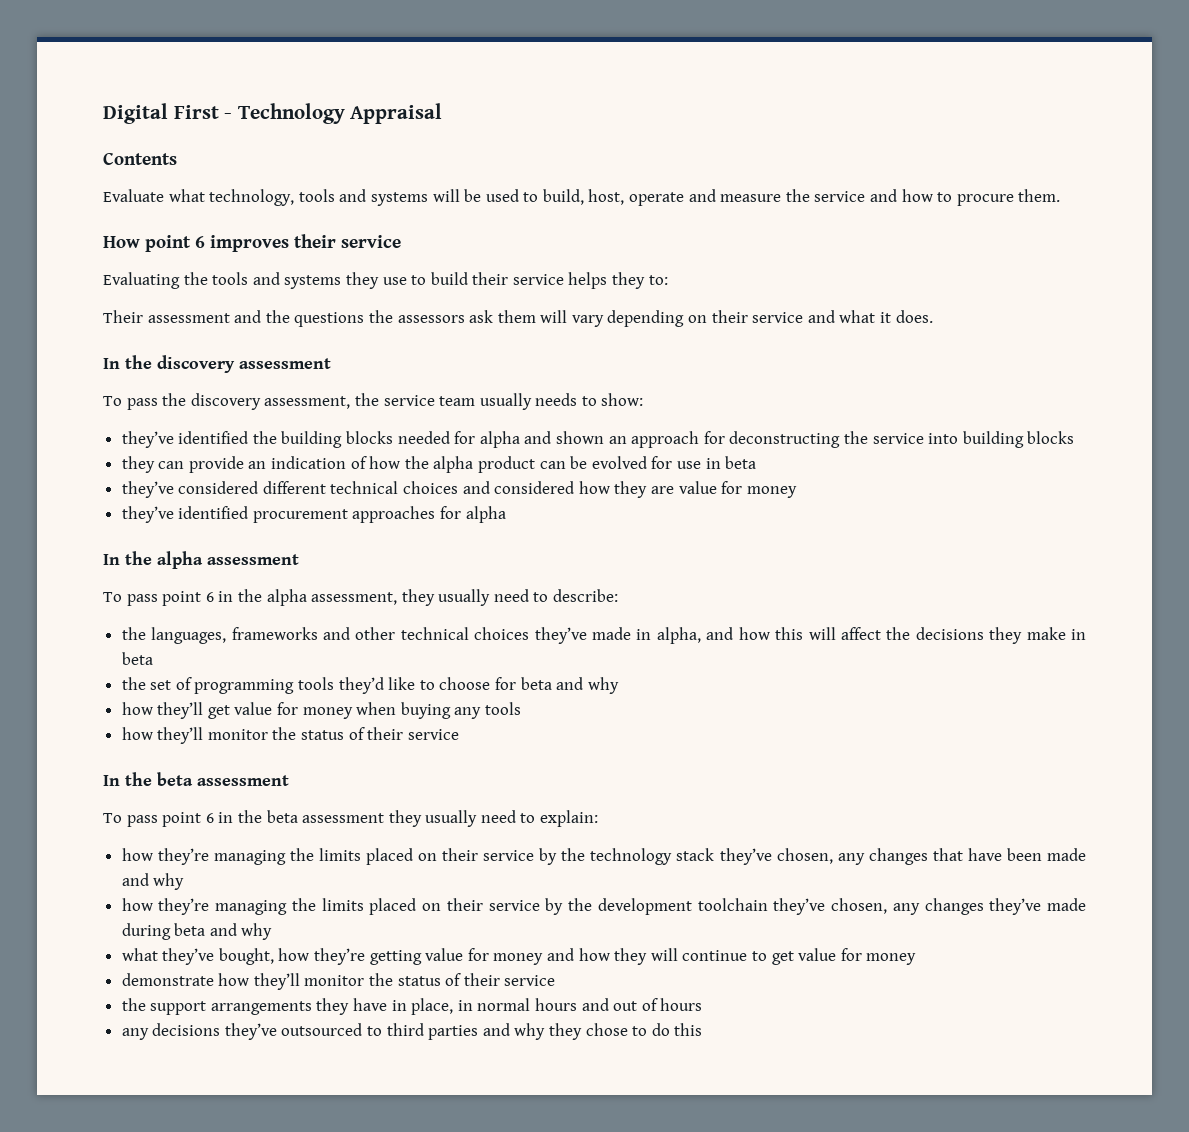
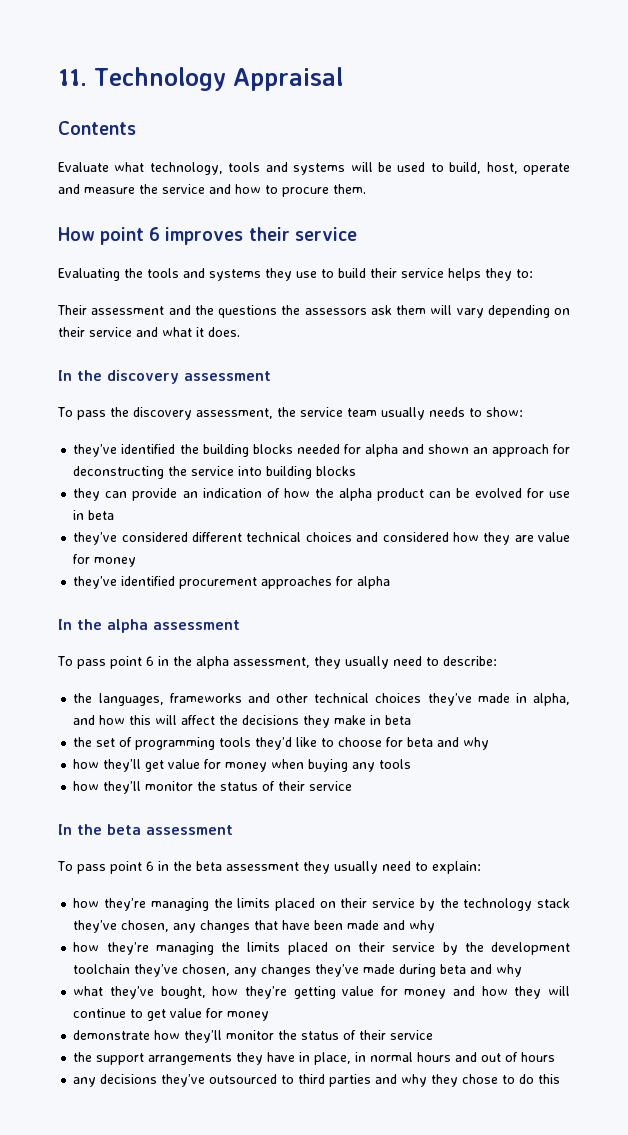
- Digital First - Technology Appraisal
+ 11. Technology Appraisal

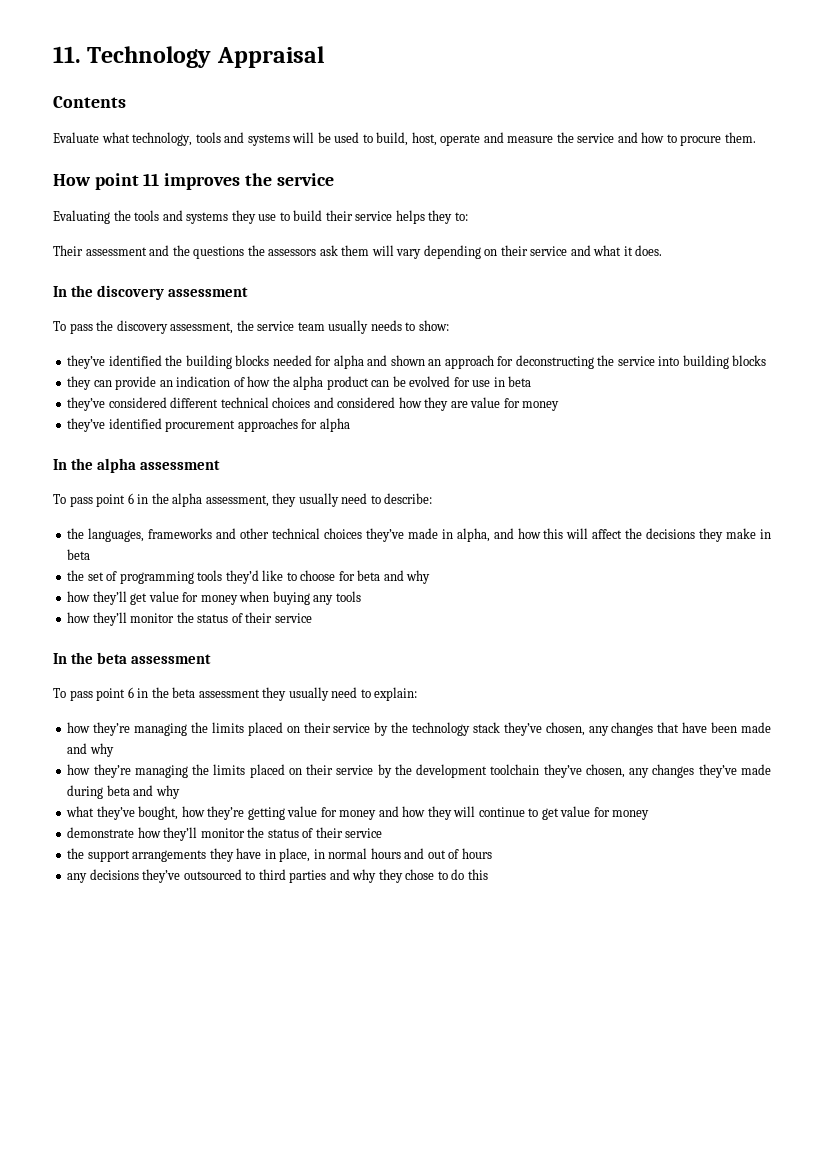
- How point 6 improves their service
+ How point 11 improves the service

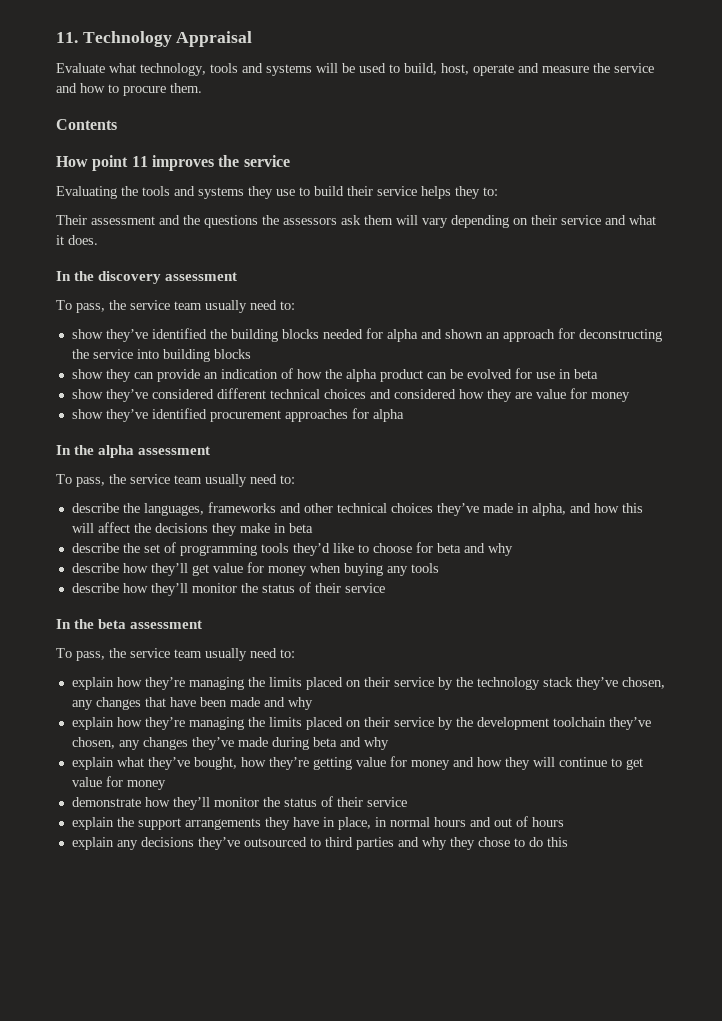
- Contents
+ Contents
  In the discovery assessment
- To pass the discovery assessment, the service team usually needs to show:
- they’ve identified the building blocks needed for alpha and shown an approach for deconstructing the service into building blocks
+ To pass, the service team usually need to:
+ show they’ve identified the building blocks needed for alpha and shown an approach for deconstructing the service into building blocks
- they can provide an indication of how the alpha product can be evolved for use in beta
+ show they can provide an indication of how the alpha product can be evolved for use in beta
- they’ve considered different technical choices and considered how they are value for money
+ show they’ve considered different technical choices and considered how they are value for money
- they’ve identified procurement approaches for alpha
+ show they’ve identified procurement approaches for alpha
  In the alpha assessment
- To pass point 6 in the alpha assessment, they usually need to describe:
- the languages, frameworks and other technical choices they’ve made in alpha, and how this will affect the decisions they make in beta
+ To pass, the service team usually need to:
+ describe the languages, frameworks and other technical choices they’ve made in alpha, and how this will affect the decisions they make in beta
- the set of programming tools they’d like to choose for beta and why
+ describe the set of programming tools they’d like to choose for beta and why
- how they’ll get value for money when buying any tools
- how they’ll monitor the status of their service
+ describe how they’ll get value for money when buying any tools
+ describe how they’ll monitor the status of their service
  In the beta assessment
- To pass point 6 in the beta assessment they usually need to explain:
- how they’re managing the limits placed on their service by the technology stack they’ve chosen, any changes that have been made and why
+ To pass, the service team usually need to:
+ explain how they’re managing the limits placed on their service by the technology stack they’ve chosen, any changes that have been made and why
- how they’re managing the limits placed on their service by the development toolchain they’ve chosen, any changes they’ve made during beta and why
+ explain how they’re managing the limits placed on their service by the development toolchain they’ve chosen, any changes they’ve made during beta and why
- what they’ve bought, how they’re getting value for money and how they will continue to get value for money
+ explain what they’ve bought, how they’re getting value for money and how they will continue to get value for money
- the support arrangements they have in place, in normal hours and out of hours
+ explain the support arrangements they have in place, in normal hours and out of hours
- any decisions they’ve outsourced to third parties and why they chose to do this
+ explain any decisions they’ve outsourced to third parties and why they chose to do this

